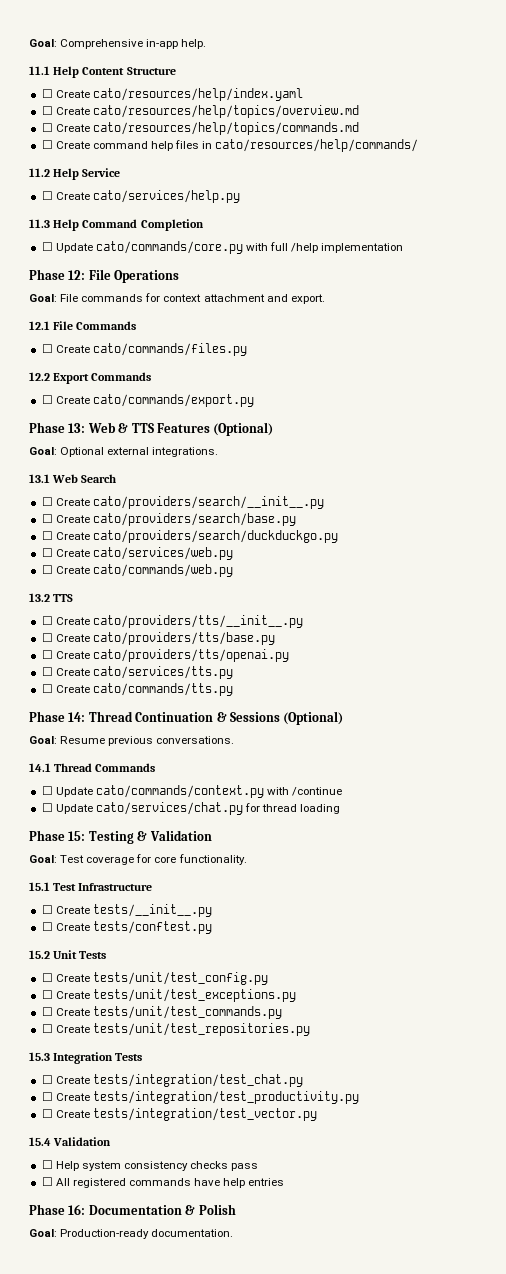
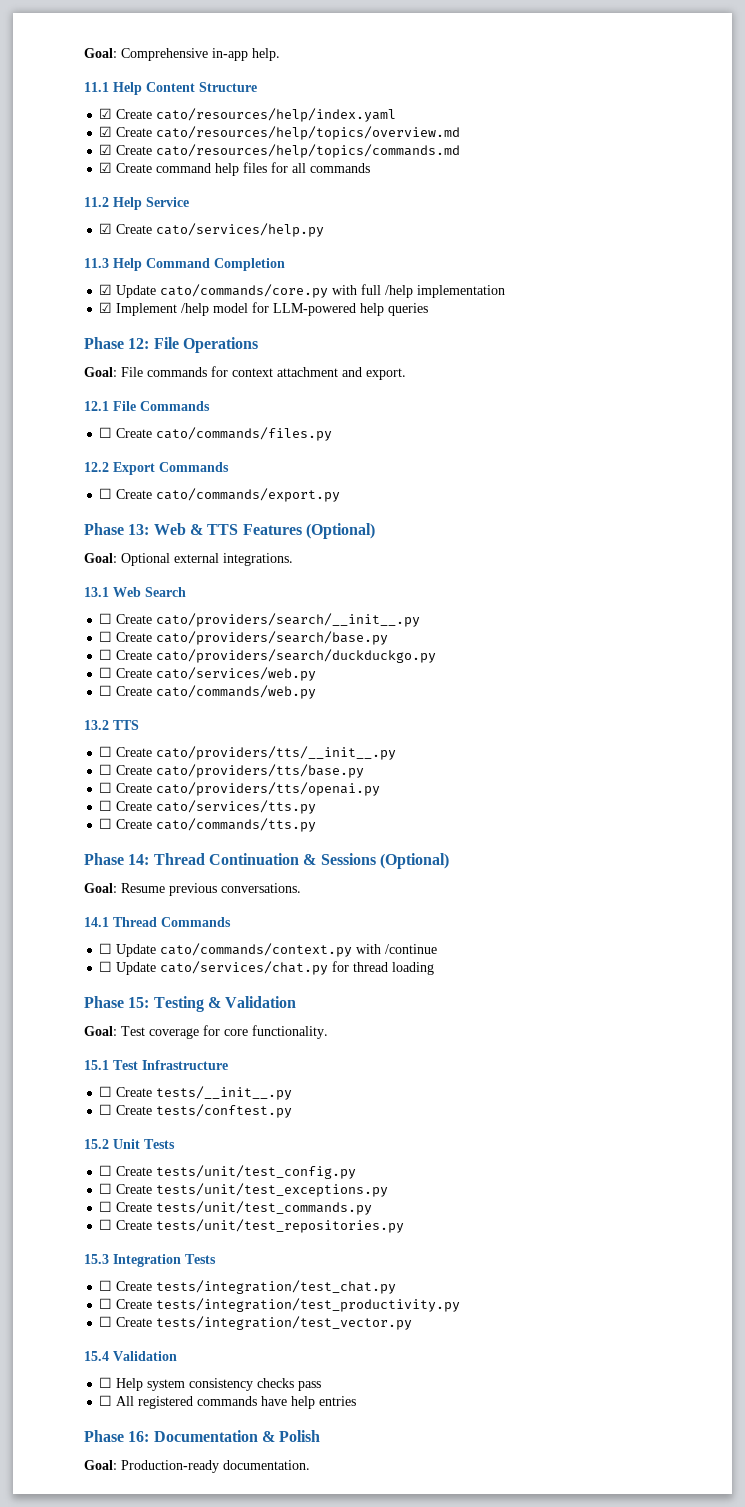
- ☐ Create cato/resources/help/index.yaml
+ ☑ Create cato/resources/help/index.yaml
- ☐ Create cato/resources/help/topics/overview.md
+ ☑ Create cato/resources/help/topics/overview.md
- ☐ Create cato/resources/help/topics/commands.md
+ ☑ Create cato/resources/help/topics/commands.md
- ☐ Create command help files in cato/resources/help/commands/
+ ☑ Create command help files for all commands
- ☐ Create cato/services/help.py
+ ☑ Create cato/services/help.py
- ☐ Update cato/commands/core.py with full /help implementation
+ ☑ Update cato/commands/core.py with full /help implementation
+ ☑ Implement /help model for LLM-powered help queries

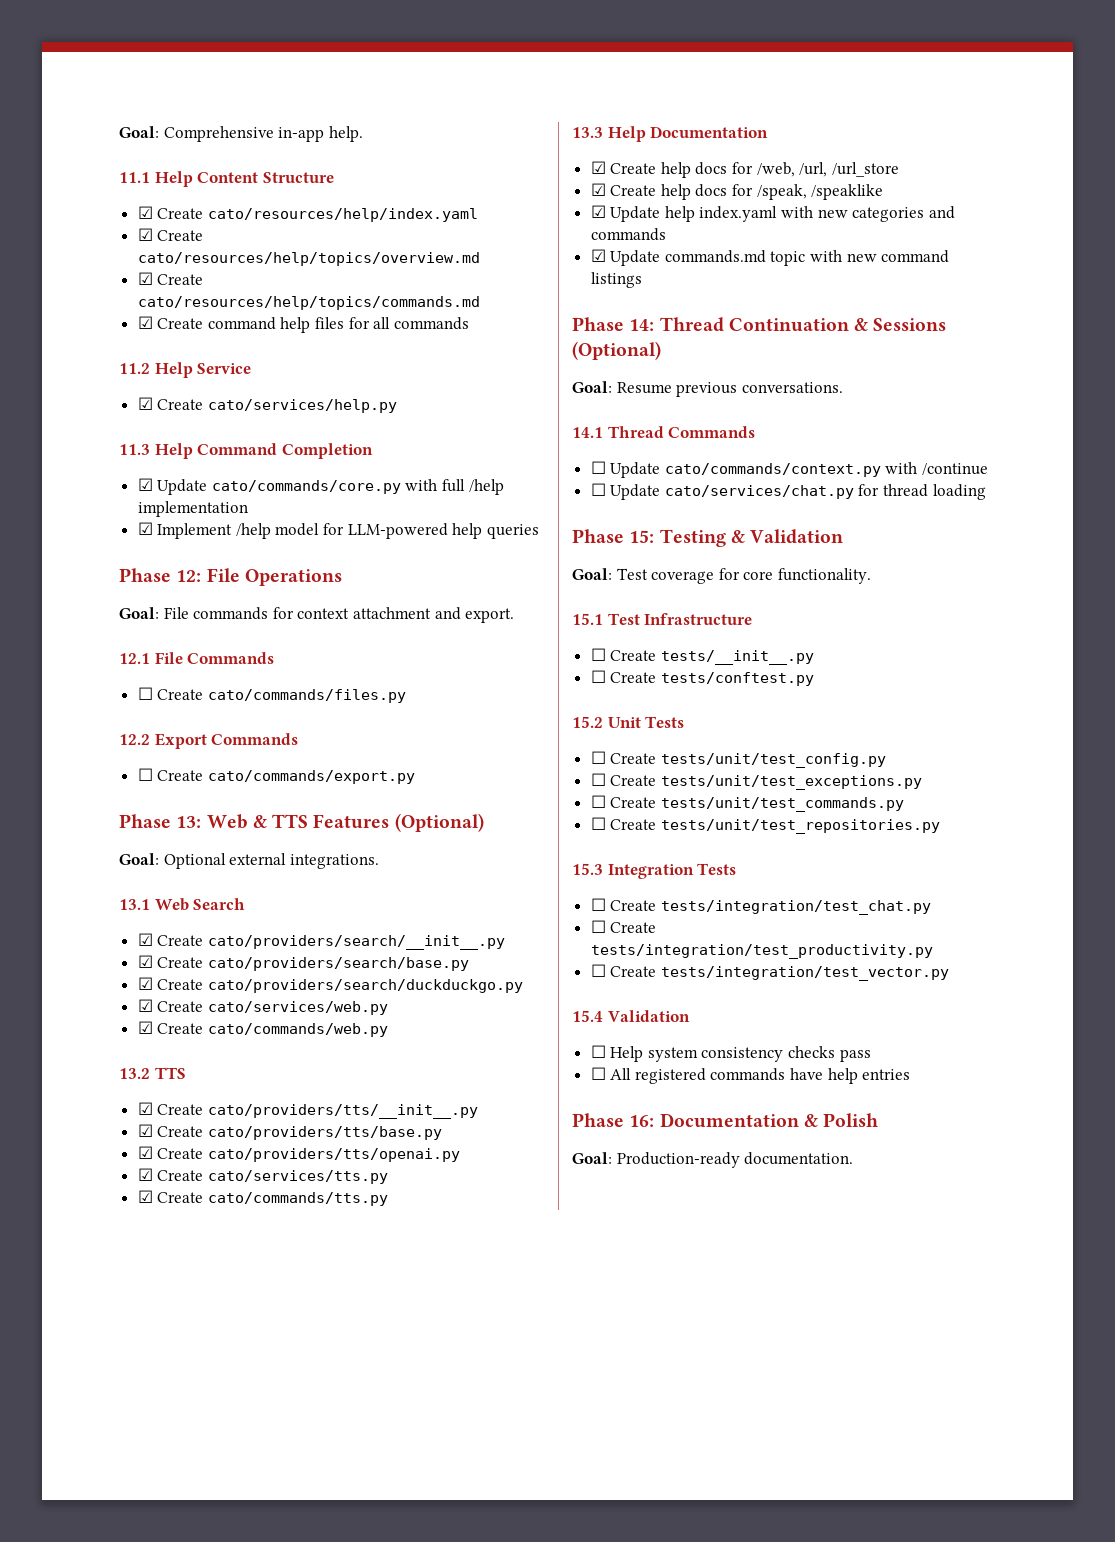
- ☐ Create cato/providers/search/__init__.py
+ ☑ Create cato/providers/search/__init__.py
- ☐ Create cato/providers/search/base.py
+ ☑ Create cato/providers/search/base.py
- ☐ Create cato/providers/search/duckduckgo.py
+ ☑ Create cato/providers/search/duckduckgo.py
- ☐ Create cato/services/web.py
+ ☑ Create cato/services/web.py
- ☐ Create cato/commands/web.py
+ ☑ Create cato/commands/web.py
- ☐ Create cato/providers/tts/__init__.py
+ ☑ Create cato/providers/tts/__init__.py
- ☐ Create cato/providers/tts/base.py
+ ☑ Create cato/providers/tts/base.py
- ☐ Create cato/providers/tts/openai.py
+ ☑ Create cato/providers/tts/openai.py
- ☐ Create cato/services/tts.py
+ ☑ Create cato/services/tts.py
- ☐ Create cato/commands/tts.py
+ ☑ Create cato/commands/tts.py
+ 13.3 Help Documentation
+ ☑ Create help docs for /web, /url, /url_store
+ ☑ Create help docs for /speak, /speaklike
+ ☑ Update help index.yaml with new categories and commands
+ ☑ Update commands.md topic with new command listings

